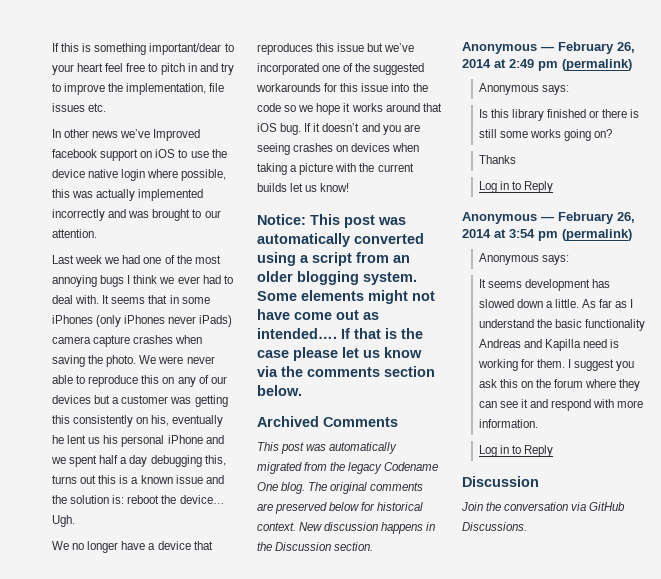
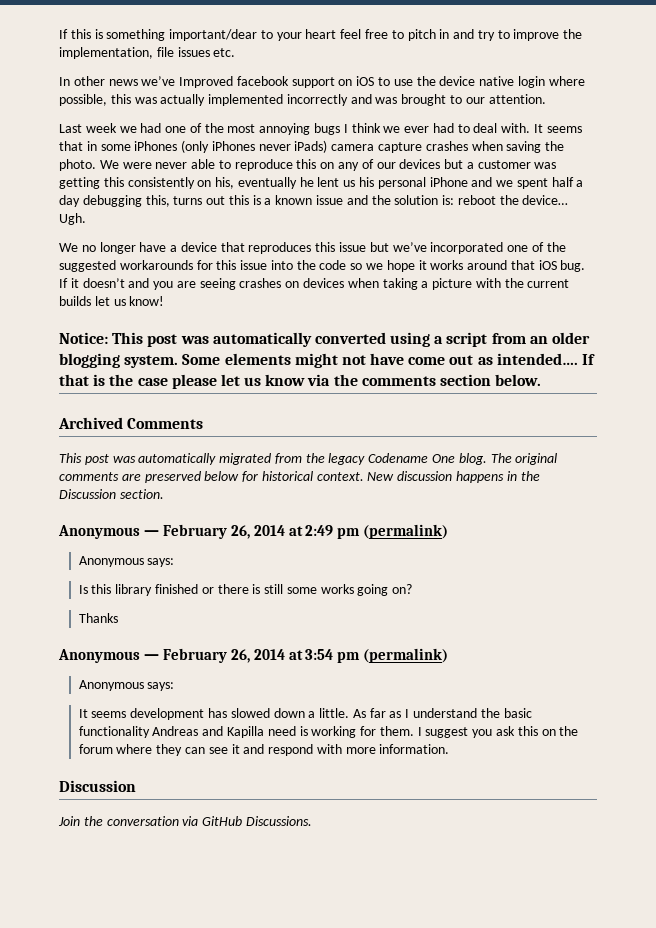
  Thanks
- Log in to Reply
  I suggest you ask this on the forum where they can see it and respond with more information.
- Log in to Reply

